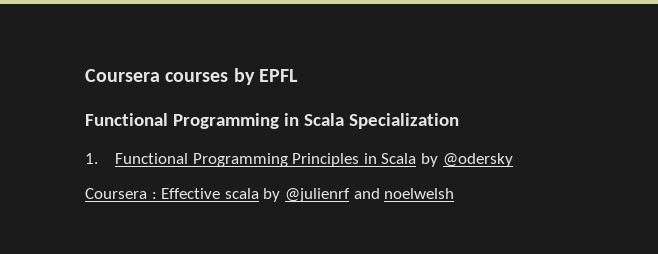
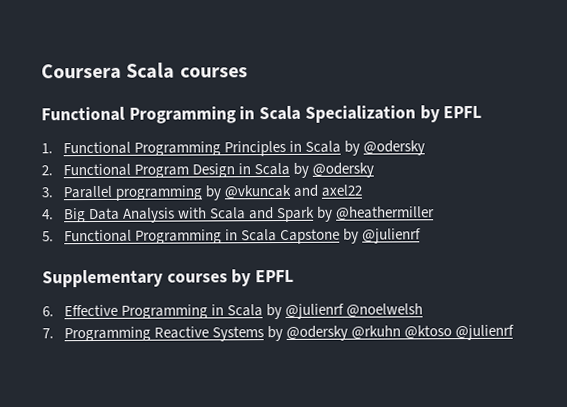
- Coursera courses by EPFL
+ Coursera Scala courses
- Functional Programming in Scala Specialization
+ Functional Programming in Scala Specialization by EPFL
- Coursera : Effective scala by @julienrf and noelwelsh
+ 2. Functional Program Design in Scala by @odersky
+ 3. Parallel programming by @vkuncak and axel22
+ 4. Big Data Analysis with Scala and Spark by @heathermiller
+ 5. Functional Programming in Scala Capstone by @julienrf
+ Supplementary courses by EPFL
+ 6. Effective Programming in Scala by @julienrf @noelwelsh
+ 7. Programming Reactive Systems by @odersky @rkuhn @ktoso @julienrf

